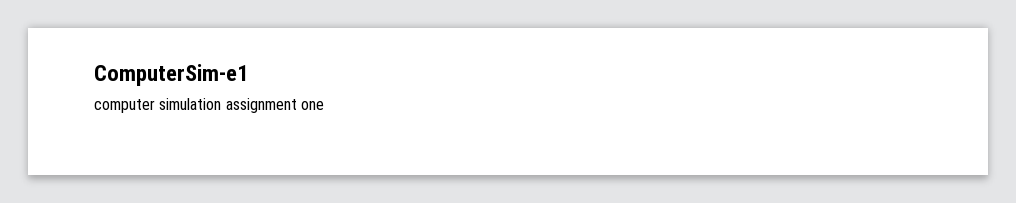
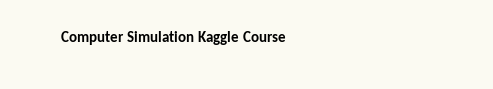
- ComputerSim-e1
- computer simulation assignment one
+ Computer Simulation Kaggle Course

